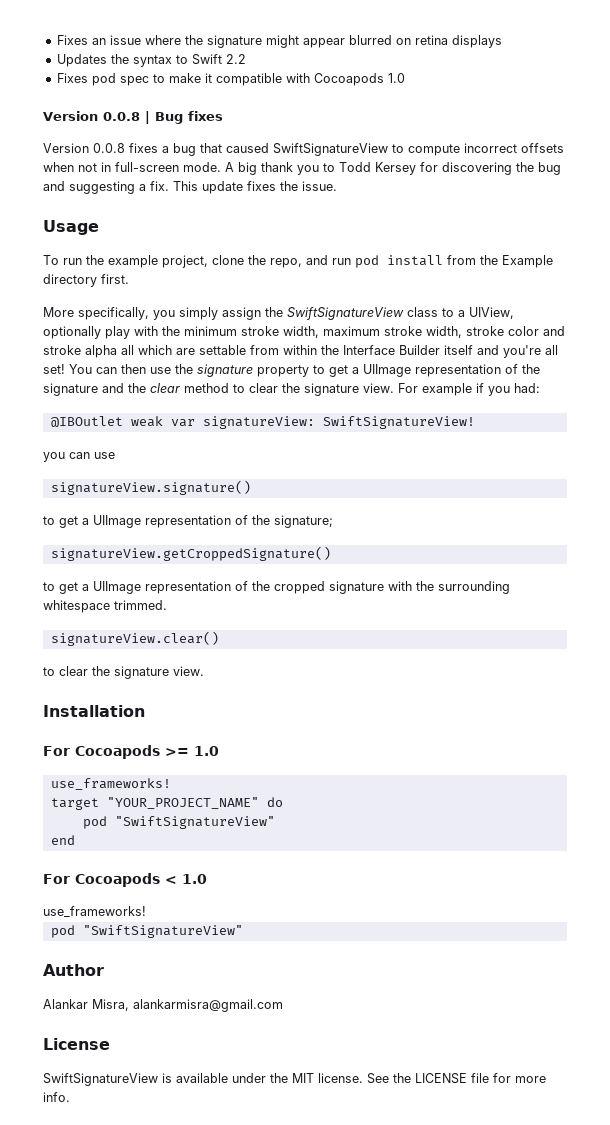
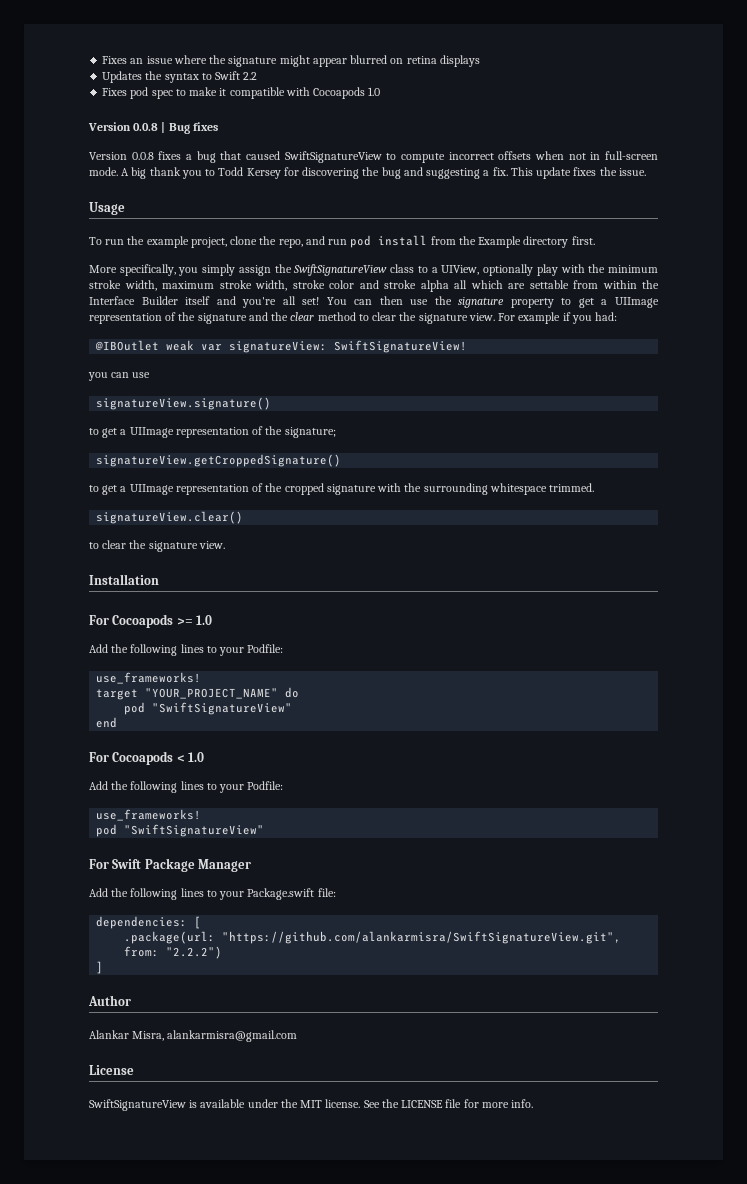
  For Cocoapods >= 1.0
+ Add the following lines to your Podfile:
  For Cocoapods < 1.0
+ Add the following lines to your Podfile:
  use_frameworks!
  pod "SwiftSignatureView"
+ For Swift Package Manager
+ Add the following lines to your Package.swift file:
+ dependencies: [
+ .package(url: "https://github.com/alankarmisra/SwiftSignatureView.git", from: "2.2.2")
+ ]

